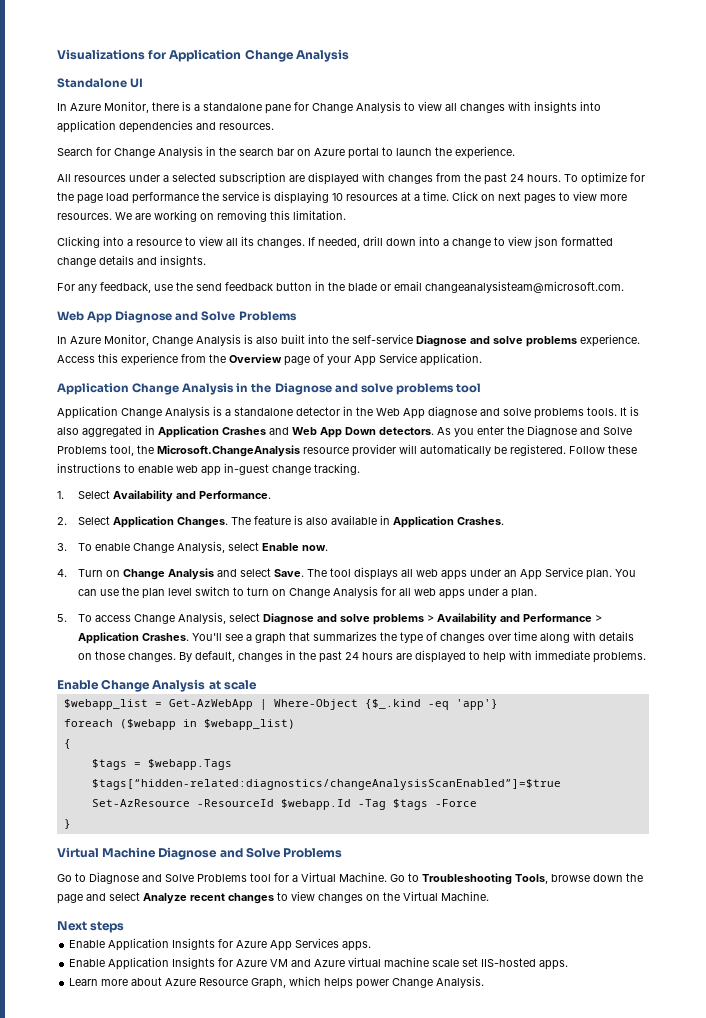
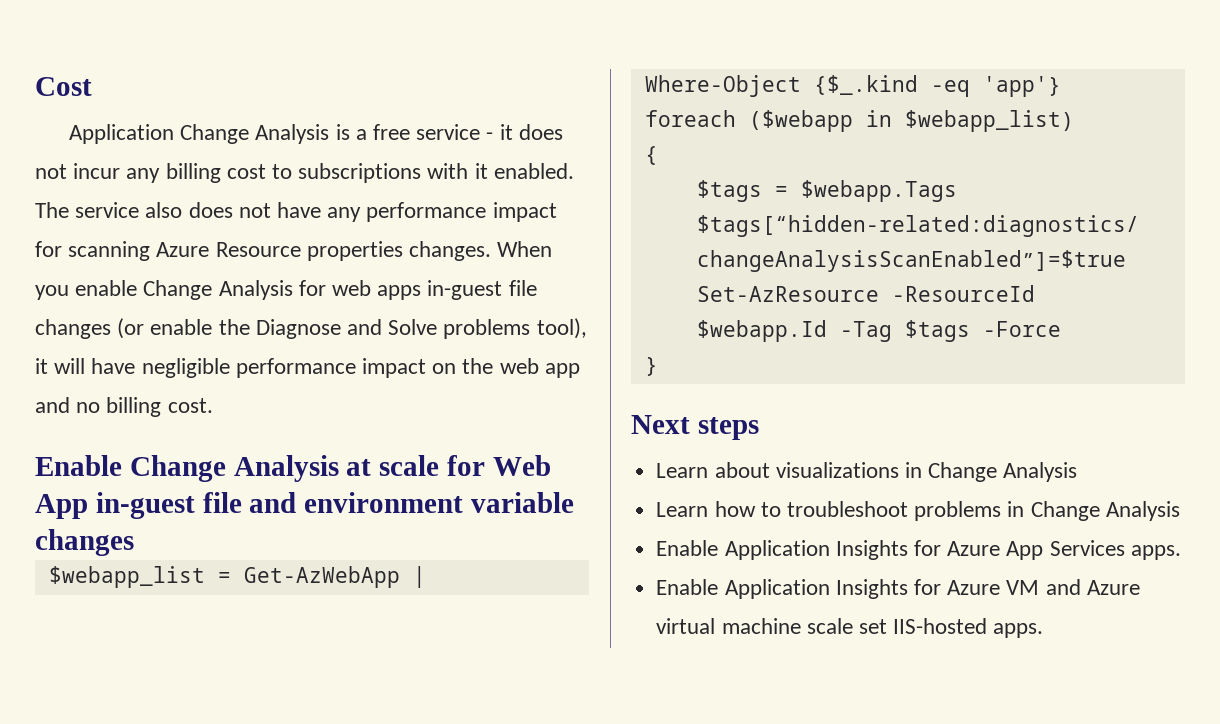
- Visualizations for Application Change Analysis
- Standalone UI
- In Azure Monitor, there is a standalone pane for Change Analysis to view all changes with insights into application dependencies and resources.
- Search for Change Analysis in the search bar on Azure portal to launch the experience.
- All resources under a selected subscription are displayed with changes from the past 24 hours. To optimize for the page load performance the service is displaying 10 resources at a time. Click on next pages to view more resources. We are working on removing this limitation.
- Clicking into a resource to view all its changes. If needed, drill down into a change to view json formatted change details and insights.
- For any feedback, use the send feedback button in the blade or email changeanalysisteam@microsoft.com.
- Web App Diagnose and Solve Problems
- In Azure Monitor, Change Analysis is also built into the self-service Diagnose and solve problems experience. Access this experience from the Overview page of your App Service application.
- Application Change Analysis in the Diagnose and solve problems tool
+ Cost
- Application Change Analysis is a standalone detector in the Web App diagnose and solve problems tools. It is also aggregated in Application Crashes and Web App Down detectors. As you enter the Diagnose and Solve Problems tool, the Microsoft.ChangeAnalysis resource provider will automatically be registered. Follow these instructions to enable web app in-guest change tracking.
- 1. Select Availability and Performance.
- 2. Select Application Changes. The feature is also available in Application Crashes.
- 3. To enable Change Analysis, select Enable now.
- 4. Turn on Change Analysis and select Save. The tool displays all web apps under an App Service plan. You can use the plan level switch to turn on Change Analysis for all web apps under a plan.
- 5. To access Change Analysis, select Diagnose and solve problems > Availability and Performance > Application Crashes. You'll see a graph that summarizes the type of changes over time along with details on those changes. By default, changes in the past 24 hours are displayed to help with immediate problems.
+ Application Change Analysis is a free service - it does not incur any billing cost to subscriptions with it enabled. The service also does not have any performance impact for scanning Azure Resource properties changes. When you enable Change Analysis for web apps in-guest file changes (or enable the Diagnose and Solve problems tool), it will have negligible performance impact on the web app and no billing cost.
- Enable Change Analysis at scale
+ Enable Change Analysis at scale for Web App in-guest file and environment variable changes
- Virtual Machine Diagnose and Solve Problems
- Go to Diagnose and Solve Problems tool for a Virtual Machine. Go to Troubleshooting Tools, browse down the page and select Analyze recent changes to view changes on the Virtual Machine.
  Next steps
+ Learn about visualizations in Change Analysis
+ Learn how to troubleshoot problems in Change Analysis
- Learn more about Azure Resource Graph, which helps power Change Analysis.

